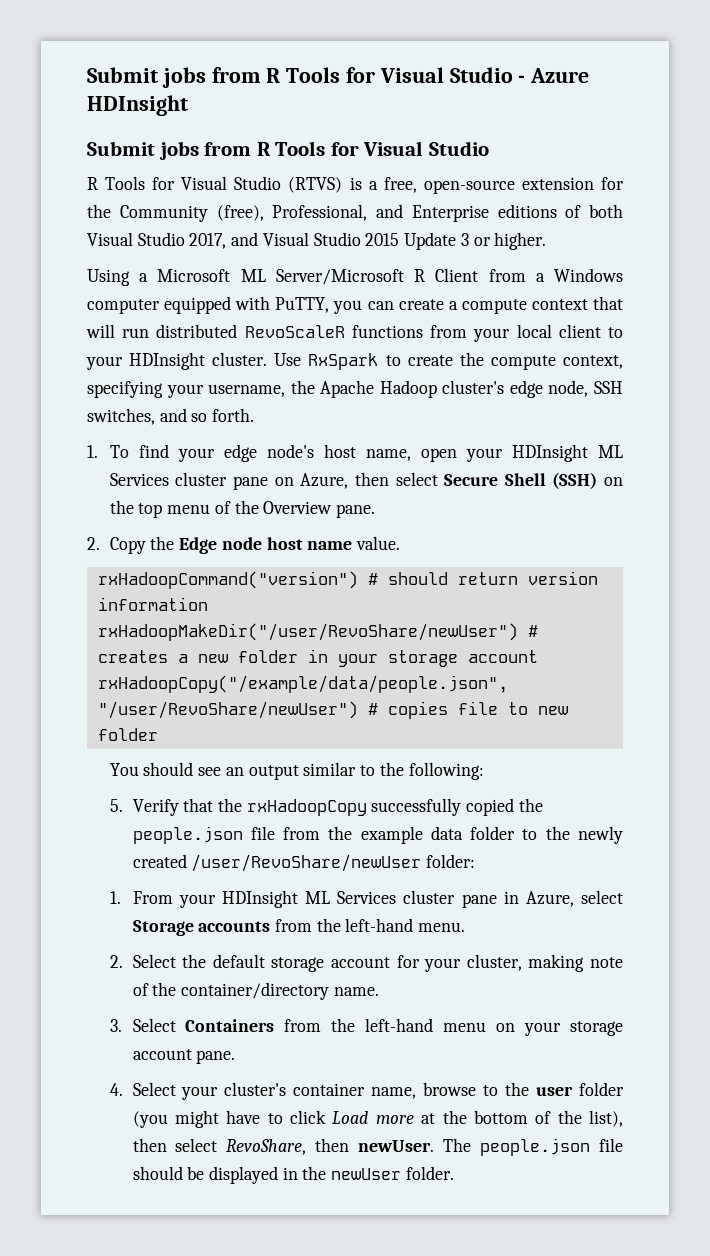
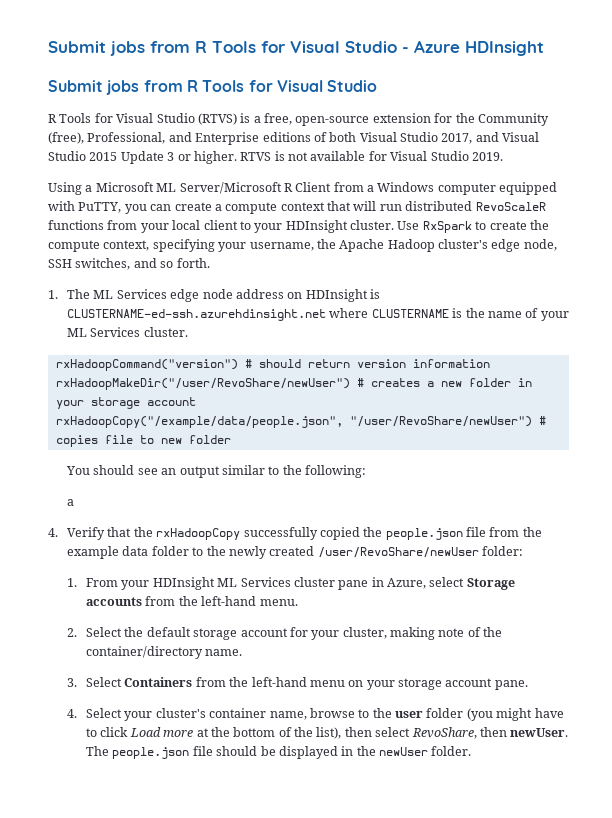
+ RTVS is not available for Visual Studio 2019.
- 1. To find your edge node's host name, open your HDInsight ML Services cluster pane on Azure, then select Secure Shell (SSH) on the top menu of the Overview pane.
- 2. Copy the Edge node host name value.
+ 1. The ML Services edge node address on HDInsight is CLUSTERNAME-ed-ssh.azurehdinsight.net where CLUSTERNAME is the name of your ML Services cluster.
  You should see an output similar to the following:
- 5. Verify that the rxHadoopCopy successfully copied the people.json file from the example data folder to the newly created /user/RevoShare/newUser folder:
+ a
+ 4. Verify that the rxHadoopCopy successfully copied the people.json file from the example data folder to the newly created /user/RevoShare/newUser folder:

